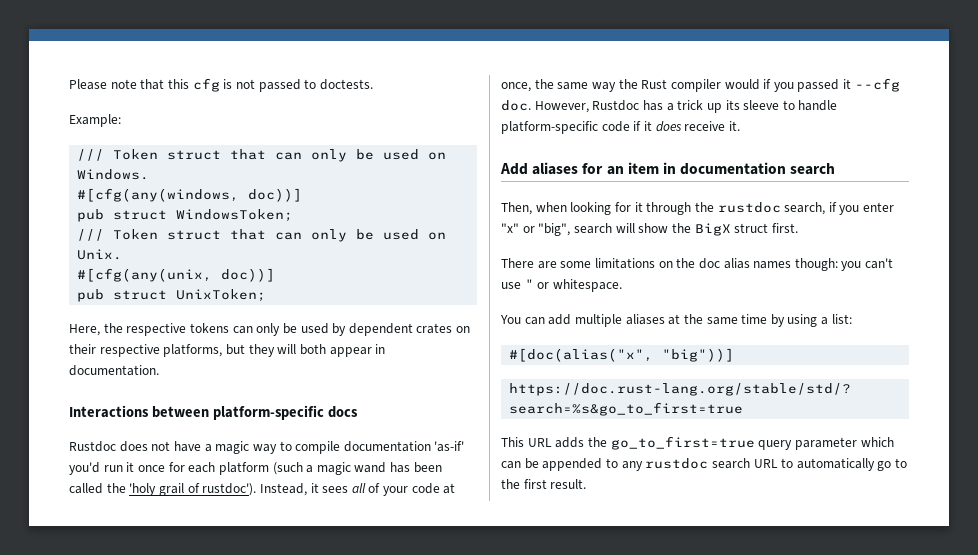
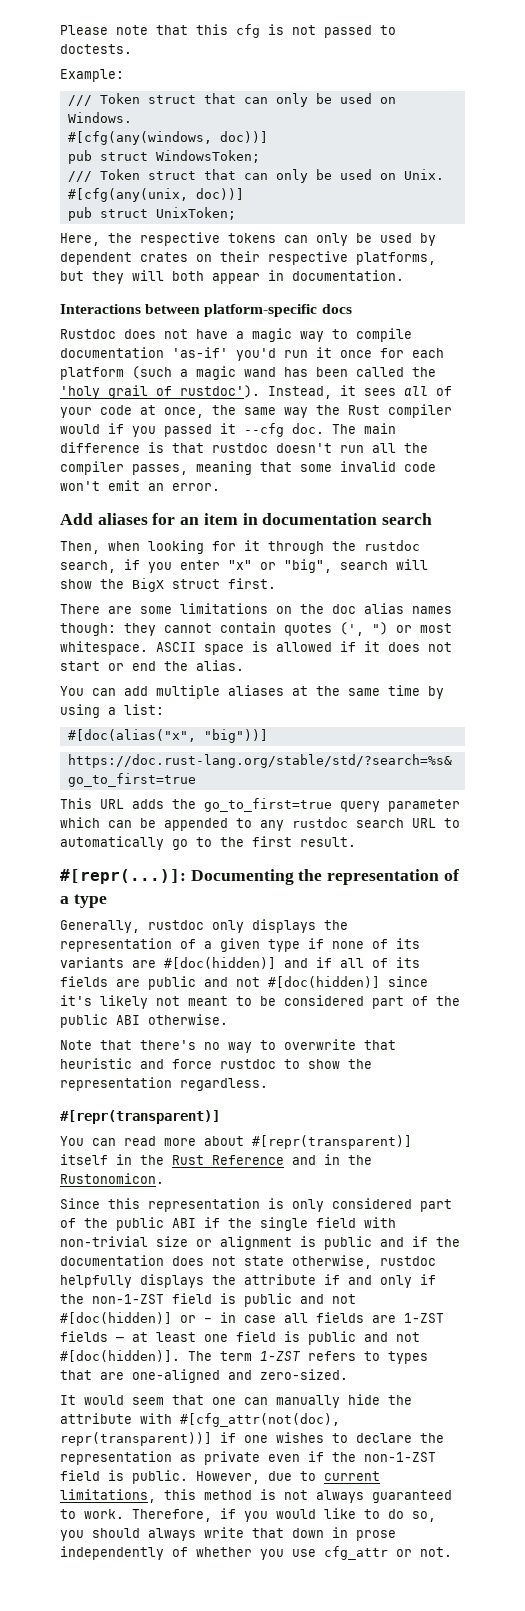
- However, Rustdoc has a trick up its sleeve to handle platform-specific code if it does receive it.
+ The main difference is that rustdoc doesn't run all the compiler passes, meaning that some invalid code won't emit an error.
- There are some limitations on the doc alias names though: you can't use " or whitespace.
+ There are some limitations on the doc alias names though: they cannot contain quotes (', ") or most whitespace. ASCII space is allowed if it does not start or end the alias.
+ #[repr(...)]: Documenting the representation of a type
+ Generally, rustdoc only displays the representation of a given type if none of its variants are #[doc(hidden)] and if all of its fields are public and not #[doc(hidden)] since it's likely not meant to be considered part of the public ABI otherwise.
+ Note that there's no way to overwrite that heuristic and force rustdoc to show the representation regardless.
+ #[repr(transparent)]
+ You can read more about #[repr(transparent)] itself in the Rust Reference and in the Rustonomicon.
+ Since this representation is only considered part of the public ABI if the single field with non-trivial size or alignment is public and if the documentation does not state otherwise, rustdoc helpfully displays the attribute if and only if the non-1-ZST field is public and not #[doc(hidden)] or – in case all fields are 1-ZST fields — at least one field is public and not #[doc(hidden)]. The term 1-ZST refers to types that are one-aligned and zero-sized.
+ It would seem that one can manually hide the attribute with #[cfg_attr(not(doc), repr(transparent))] if one wishes to declare the representation as private even if the non-1-ZST field is public. However, due to current limitations, this method is not always guaranteed to work. Therefore, if you would like to do so, you should always write that down in prose independently of whether you use cfg_attr or not.

